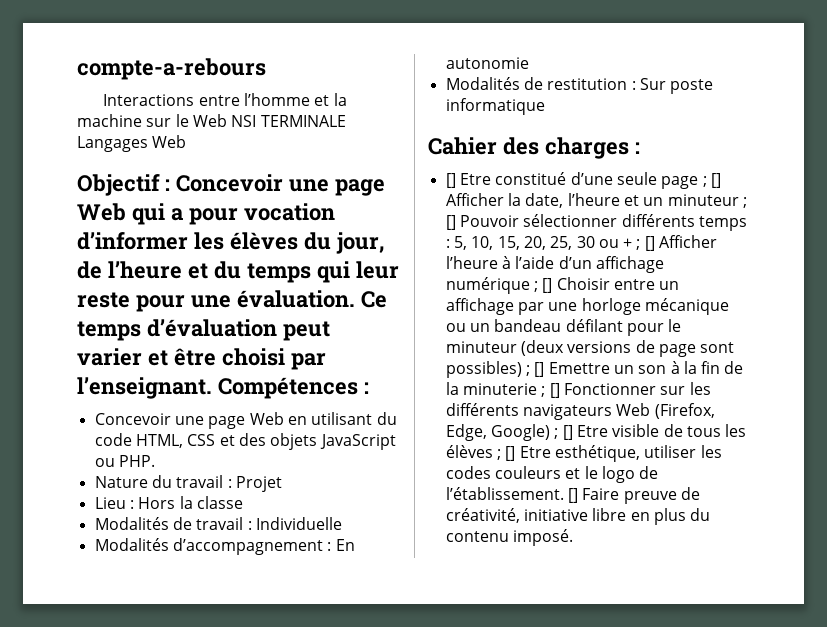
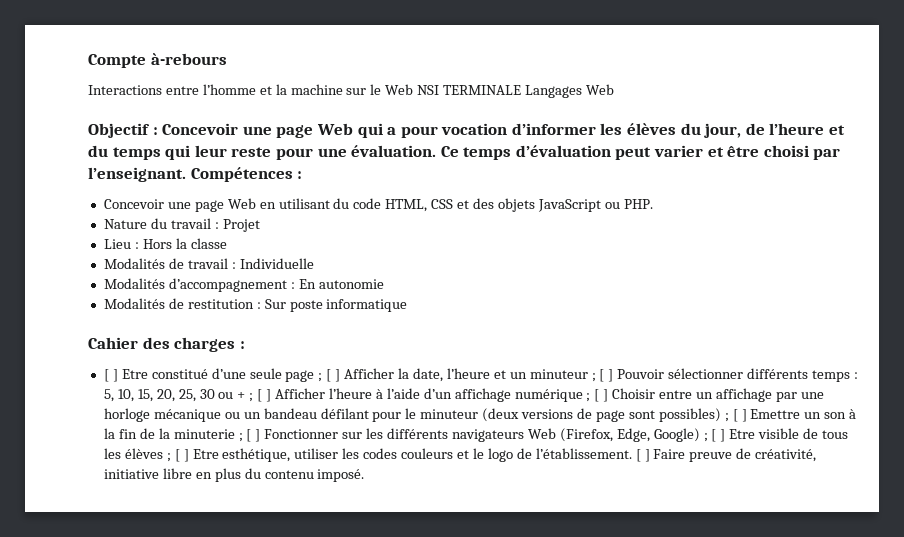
- compte-a-rebours
+ Compte à-rebours
- [] Etre constitué d’une seule page ;
+ [ ] Etre constitué d’une seule page ;
- [] Afficher la date, l’heure et un minuteur ;
+ [ ] Afficher la date, l’heure et un minuteur ;
- [] Pouvoir sélectionner différents temps :
+ [ ] Pouvoir sélectionner différents temps :
- [] Afficher l’heure à l’aide d’un affichage numérique ;
+ [ ] Afficher l’heure à l’aide d’un affichage numérique ;
- [] Choisir entre un affichage par une horloge mécanique ou un bandeau défilant pour le minuteur (deux versions de page sont possibles) ;
+ [ ] Choisir entre un affichage par une horloge mécanique ou un bandeau défilant pour le minuteur (deux versions de page sont possibles) ;
- [] Emettre un son à la fin de la minuterie ;
+ [ ] Emettre un son à la fin de la minuterie ;
- [] Fonctionner sur les différents navigateurs Web (Firefox, Edge, Google) ;
+ [ ] Fonctionner sur les différents navigateurs Web (Firefox, Edge, Google) ;
- [] Etre visible de tous les élèves ;
+ [ ] Etre visible de tous les élèves ;
- [] Etre esthétique, utiliser les codes couleurs et le logo de l’établissement.
+ [ ] Etre esthétique, utiliser les codes couleurs et le logo de l’établissement.
- [] Faire preuve de créativité, initiative libre en plus du contenu imposé.
+ [ ] Faire preuve de créativité, initiative libre en plus du contenu imposé.

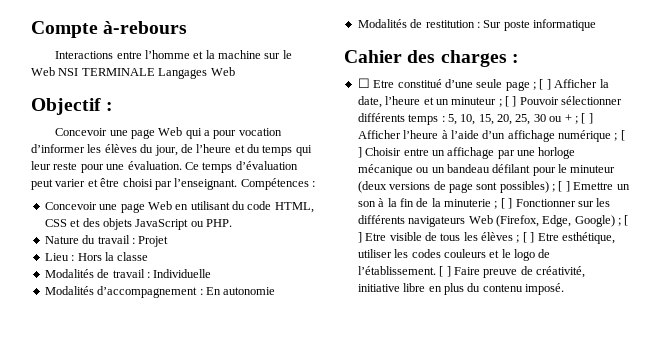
- Objectif : Concevoir une page Web qui a pour vocation d’informer les élèves du jour, de l’heure et du temps qui leur reste pour une évaluation.
+ Objectif :
+ Concevoir une page Web qui a pour vocation d’informer les élèves du jour, de l’heure et du temps qui leur reste pour une évaluation.
- [ ] Etre constitué d’une seule page ;
+ ☐ Etre constitué d’une seule page ;

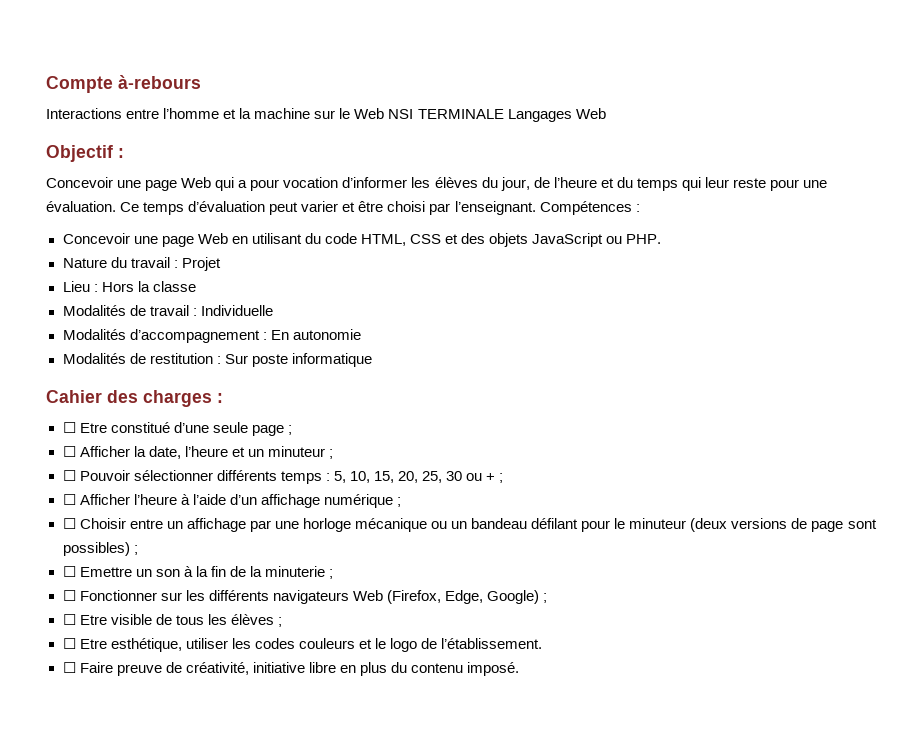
- ☐ Etre constitué d’une seule page ; [ ] Afficher la date, l’heure et un minuteur ; [ ] Pouvoir sélectionner différents temps :
+ ☐ Etre constitué d’une seule page ;
+ ☐ Afficher la date, l’heure et un minuteur ;
+ ☐ Pouvoir sélectionner différents temps :
- 5, 10, 15, 20, 25, 30 ou + ; [ ] Afficher l’heure à l’aide d’un affichage numérique ; [ ] Choisir entre un affichage par une horloge mécanique ou un bandeau défilant pour le minuteur (deux versions de page sont possibles) ; [ ] Emettre un son à la fin de la minuterie ; [ ] Fonctionner sur les différents navigateurs Web (Firefox, Edge, Google) ; [ ] Etre visible de tous les élèves ; [ ] Etre esthétique, utiliser les codes couleurs et le logo de l’établissement. [ ] Faire preuve de créativité, initiative libre en plus du contenu imposé.
+ 5, 10, 15, 20, 25, 30 ou + ;
+ ☐ Afficher l’heure à l’aide d’un affichage numérique ;
+ ☐ Choisir entre un affichage par une horloge mécanique ou un bandeau défilant pour le minuteur (deux versions de page sont possibles) ;
+ ☐ Emettre un son à la fin de la minuterie ;
+ ☐ Fonctionner sur les différents navigateurs Web (Firefox, Edge, Google) ;
+ ☐ Etre visible de tous les élèves ;
+ ☐ Etre esthétique, utiliser les codes couleurs et le logo de l’établissement.
+ ☐ Faire preuve de créativité, initiative libre en plus du contenu imposé.

